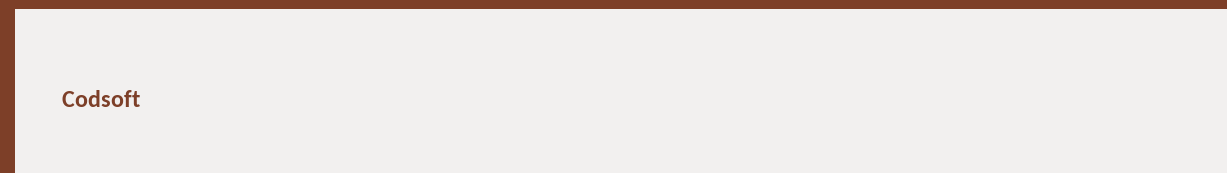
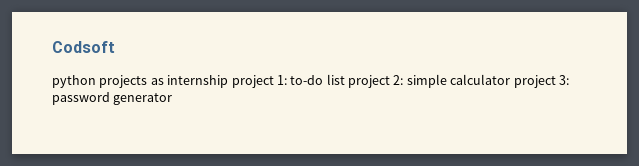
+ python projects as internship project 1: to-do list project 2: simple calculator project 3: password generator

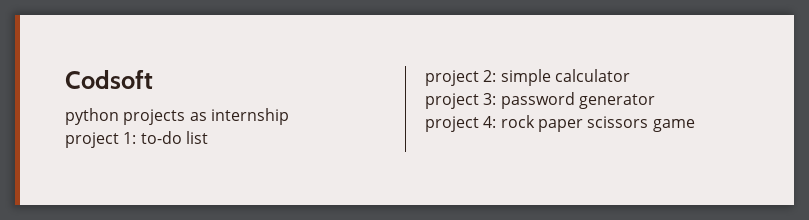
- python projects as internship project 1: to-do list project 2: simple calculator project 3: password generator
+ python projects as internship
+ project 1: to-do list
+ project 2: simple calculator
+ project 3: password generator
+ project 4: rock paper scissors game

